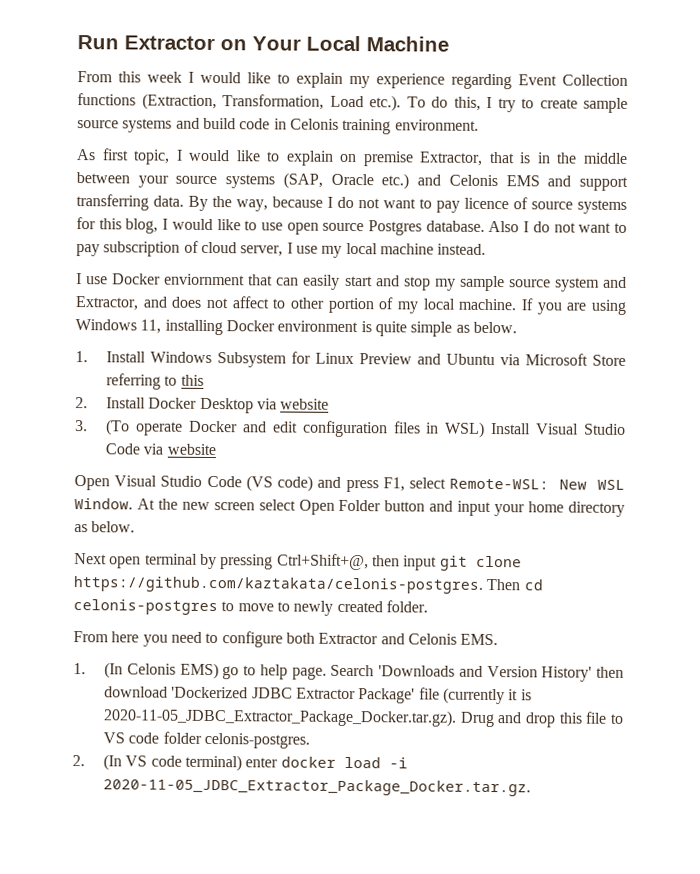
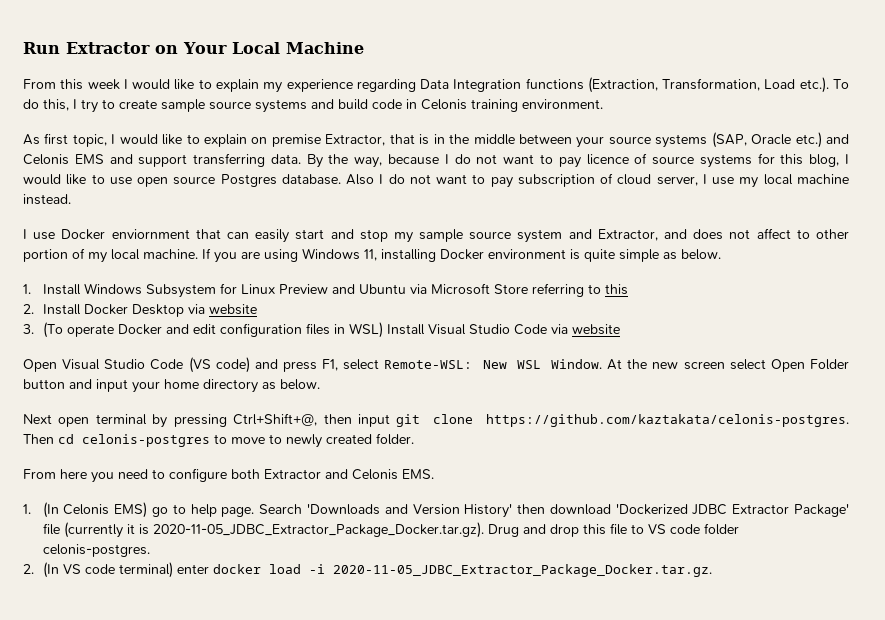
- From this week I would like to explain my experience regarding Event Collection functions (Extraction, Transformation, Load etc.). To do this, I try to create sample source systems and build code in Celonis training environment.
+ From this week I would like to explain my experience regarding Data Integration functions (Extraction, Transformation, Load etc.). To do this, I try to create sample source systems and build code in Celonis training environment.

